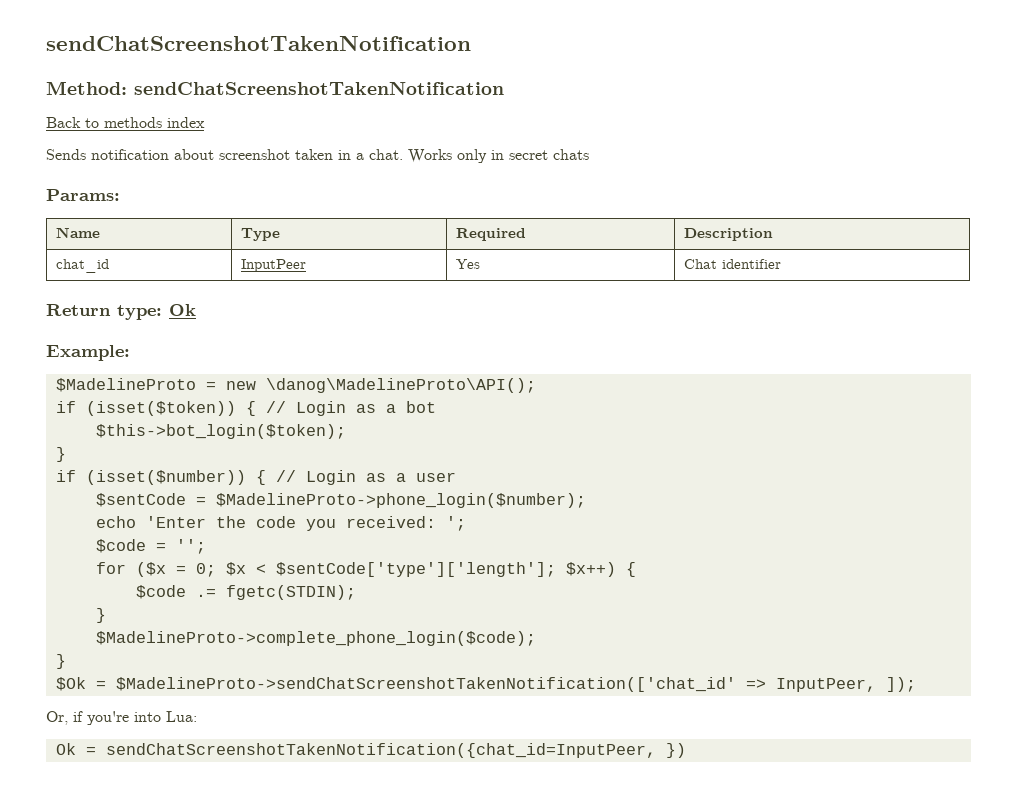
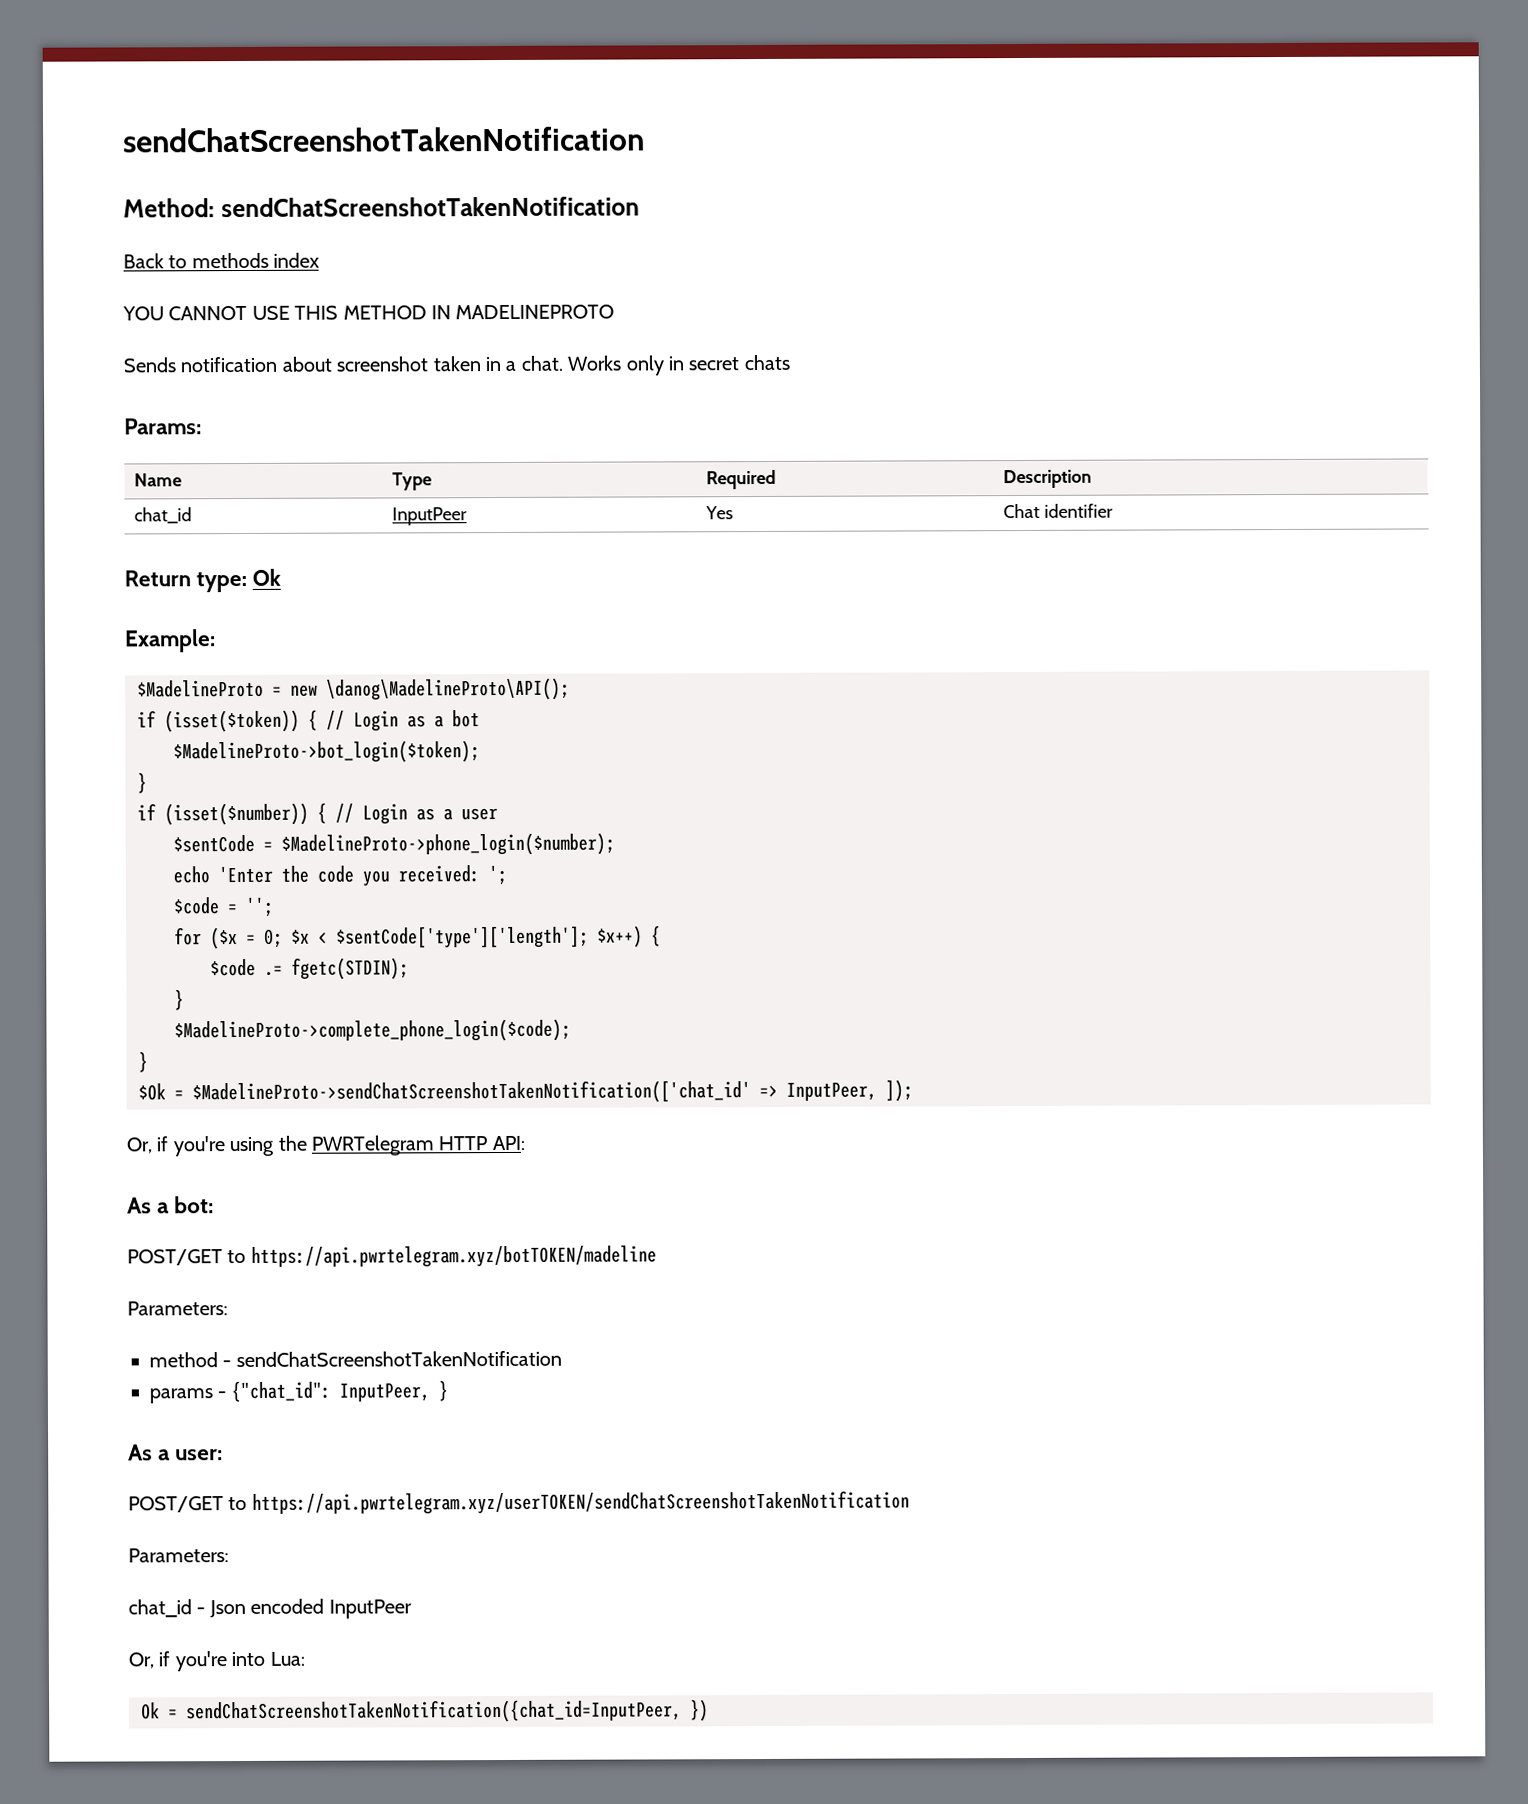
+ YOU CANNOT USE THIS METHOD IN MADELINEPROTO
- $this->bot_login($token);
+ $MadelineProto->bot_login($token);
+ Or, if you're using the PWRTelegram HTTP API:
+ As a bot:
+ POST/GET to https://api.pwrtelegram.xyz/botTOKEN/madeline
+ Parameters:
+ method - sendChatScreenshotTakenNotification
+ params - {"chat_id": InputPeer, }
+ As a user:
+ POST/GET to https://api.pwrtelegram.xyz/userTOKEN/sendChatScreenshotTakenNotification
+ Parameters:
+ chat_id - Json encoded InputPeer

